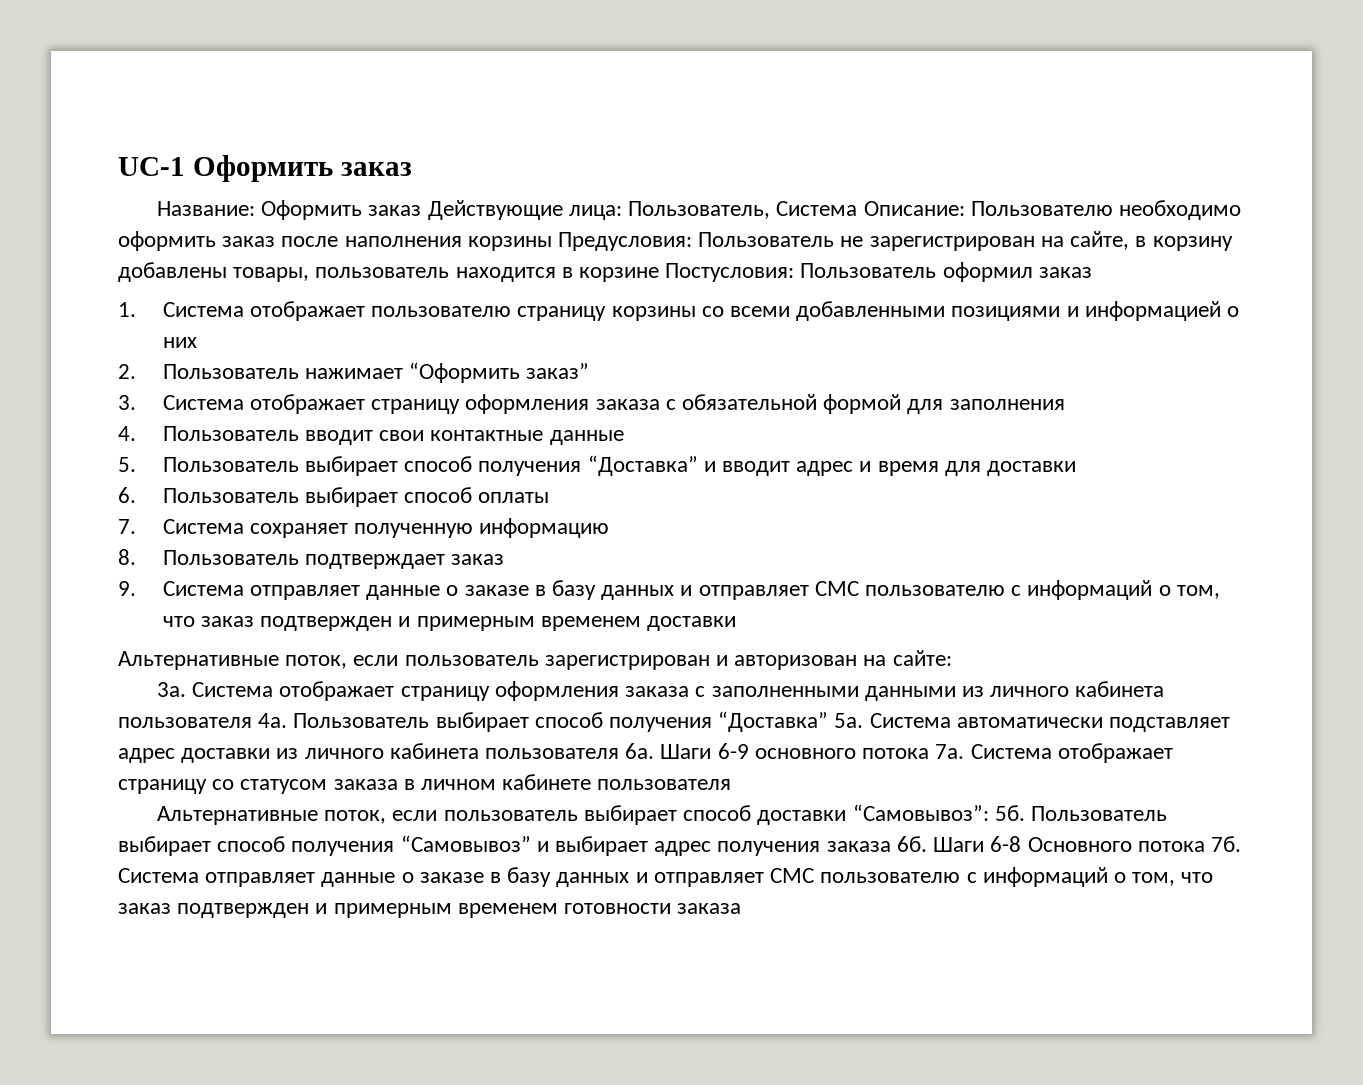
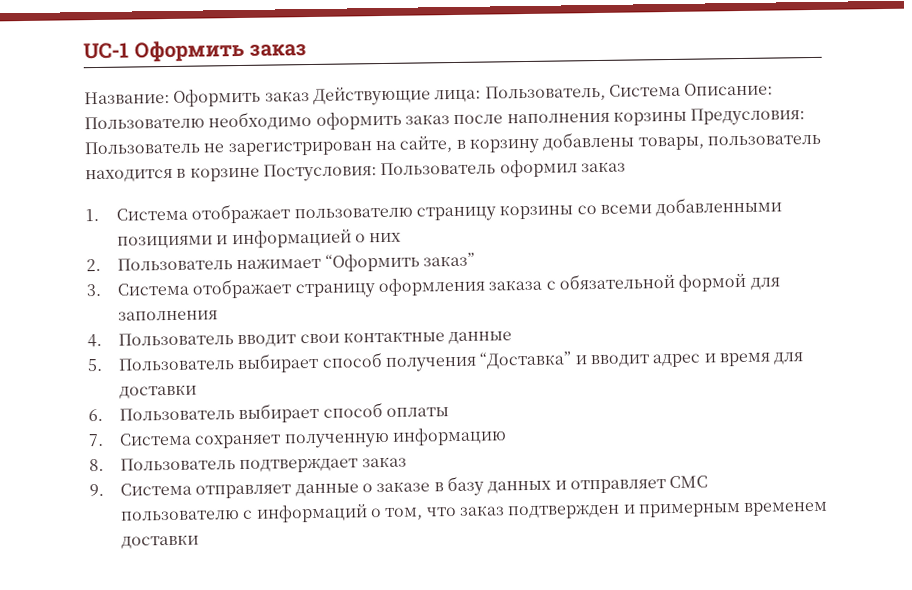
- Альтернативные поток, если пользователь зарегистрирован и авторизован на сайте:
- 3а. Система отображает страницу оформления заказа с заполненными данными из личного кабинета пользователя 4а. Пользователь выбирает способ получения “Доставка” 5а. Система автоматически подставляет адрес доставки из личного кабинета пользователя 6а. Шаги 6-9 основного потока 7а. Система отображает страницу со статусом заказа в личном кабинете пользователя
- Альтернативные поток, если пользователь выбирает способ доставки “Самовывоз”: 5б. Пользователь выбирает способ получения “Самовывоз” и выбирает адрес получения заказа 6б. Шаги 6-8 Основного потока 7б. Система отправляет данные о заказе в базу данных и отправляет СМС пользователю с информаций о том, что заказ подтвержден и примерным временем готовности заказа

